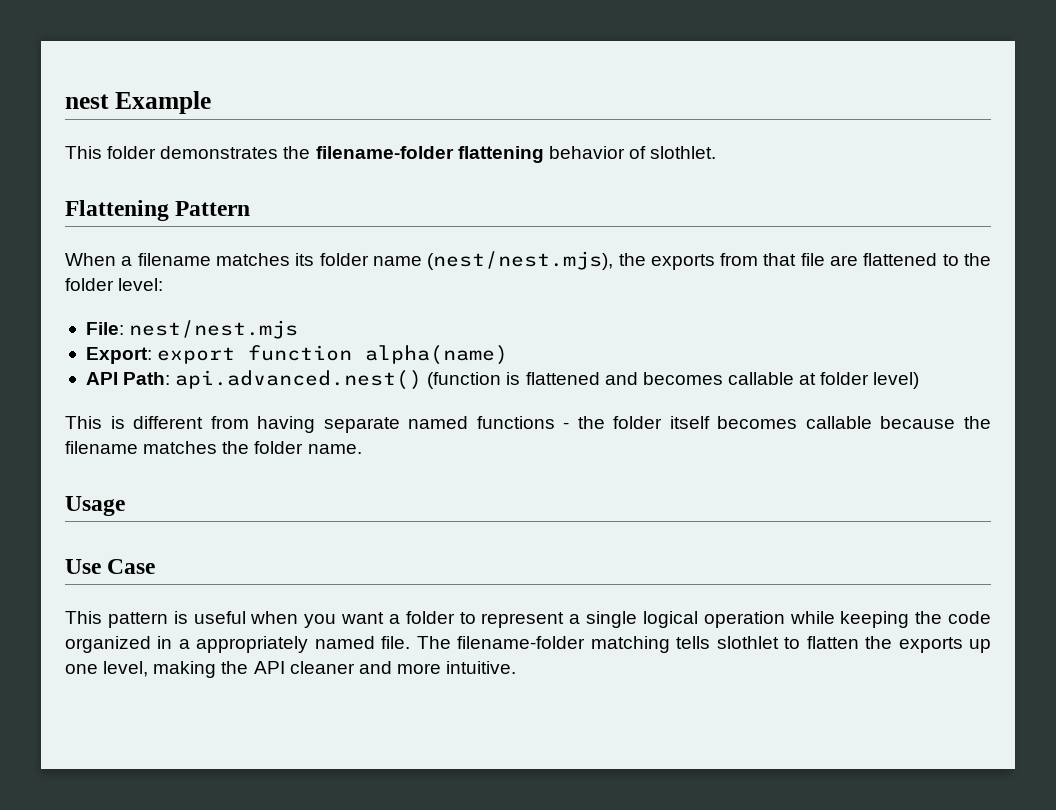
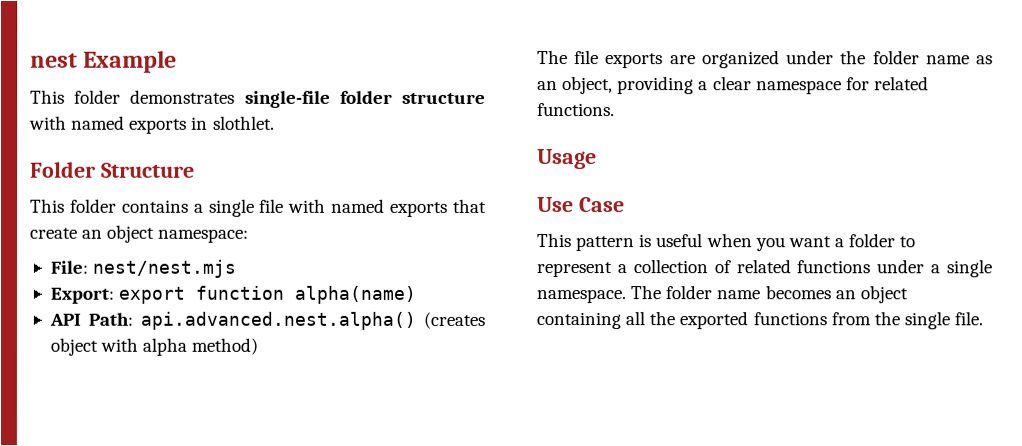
- This folder demonstrates the filename-folder flattening behavior of slothlet.
- Flattening Pattern
- When a filename matches its folder name (nest/nest.mjs), the exports from that file are flattened to the folder level:
+ This folder demonstrates single-file folder structure with named exports in slothlet.
+ Folder Structure
+ This folder contains a single file with named exports that create an object namespace:
- API Path: api.advanced.nest() (function is flattened and becomes callable at folder level)
- This is different from having separate named functions - the folder itself becomes callable because the filename matches the folder name.
+ API Path: api.advanced.nest.alpha() (creates object with alpha method)
+ The file exports are organized under the folder name as an object, providing a clear namespace for related functions.
- This pattern is useful when you want a folder to represent a single logical operation while keeping the code organized in a appropriately named file. The filename-folder matching tells slothlet to flatten the exports up one level, making the API cleaner and more intuitive.
+ This pattern is useful when you want a folder to represent a collection of related functions under a single namespace. The folder name becomes an object containing all the exported functions from the single file.

